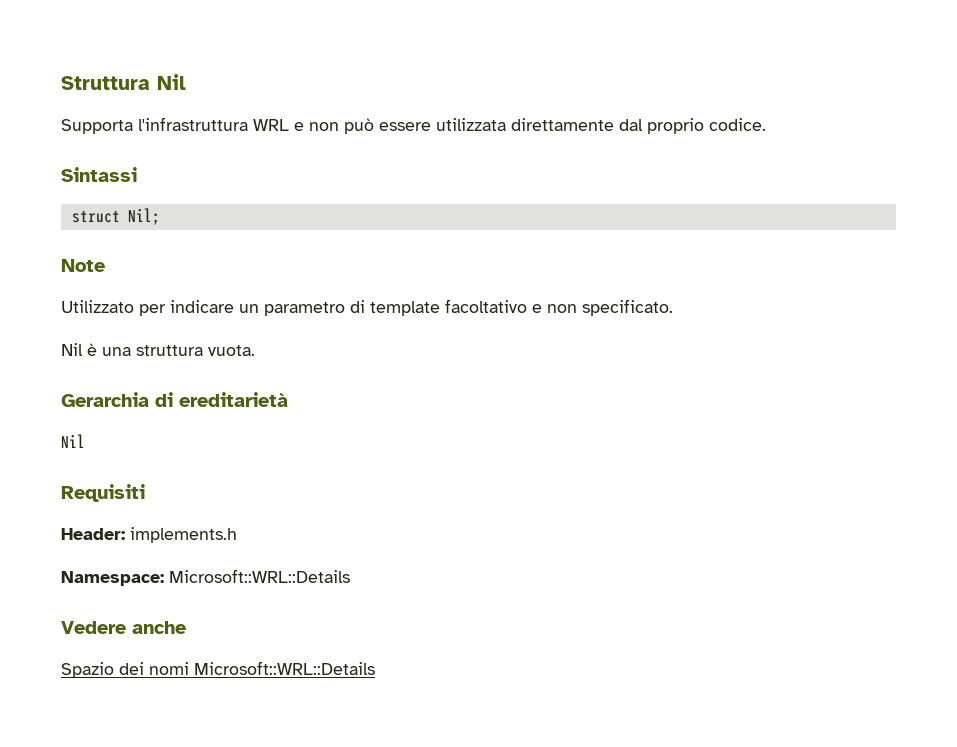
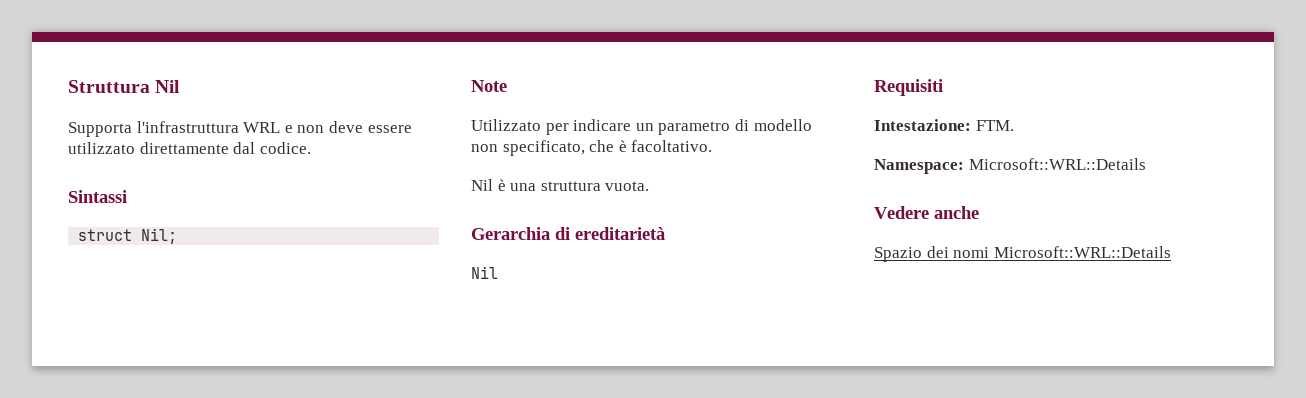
- Supporta l'infrastruttura WRL e non può essere utilizzata direttamente dal proprio codice.
+ Supporta l'infrastruttura WRL e non deve essere utilizzato direttamente dal codice.
- Utilizzato per indicare un parametro di template facoltativo e non specificato.
+ Utilizzato per indicare un parametro di modello non specificato, che è facoltativo.
- Header: implements.h
+ Intestazione: FTM.

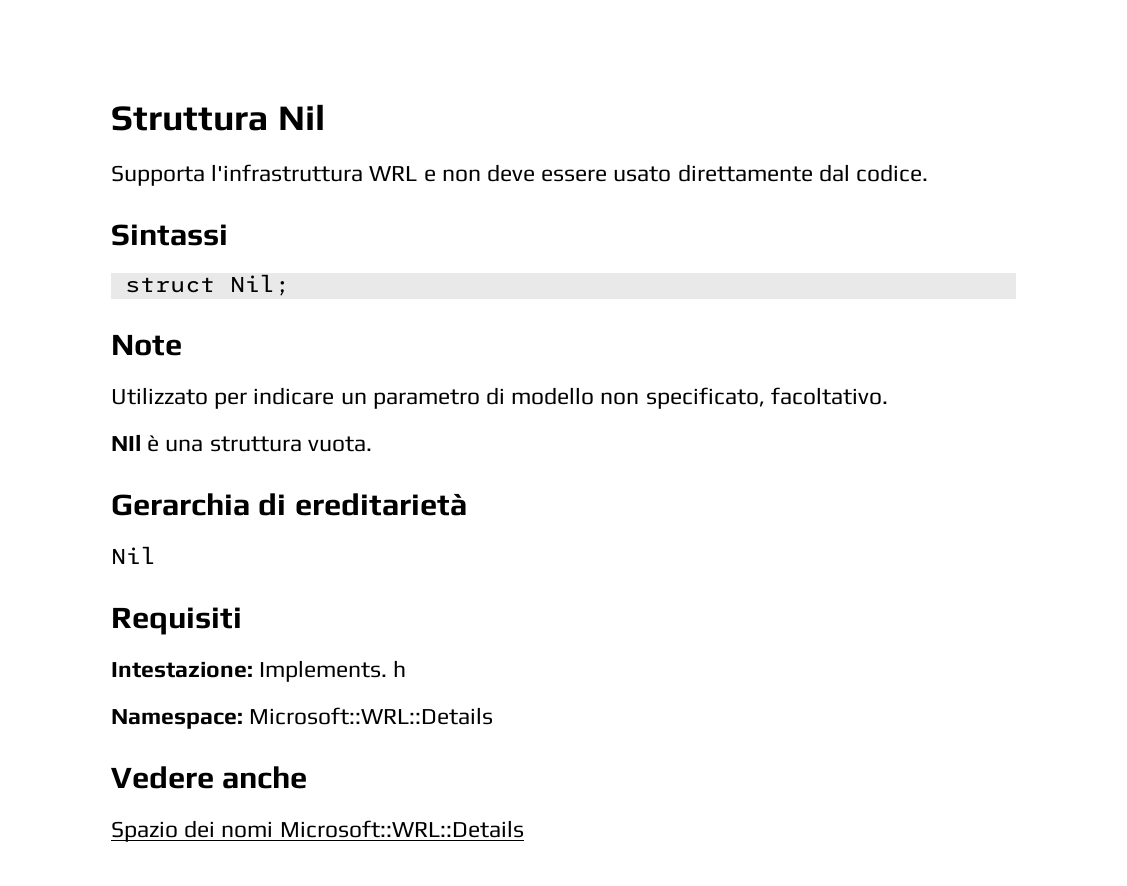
- Supporta l'infrastruttura WRL e non deve essere utilizzato direttamente dal codice.
+ Supporta l'infrastruttura WRL e non deve essere usato direttamente dal codice.
- Utilizzato per indicare un parametro di modello non specificato, che è facoltativo.
+ Utilizzato per indicare un parametro di modello non specificato, facoltativo.
- Nil è una struttura vuota.
+ NIl è una struttura vuota.
- Intestazione: FTM.
+ Intestazione: Implements. h

